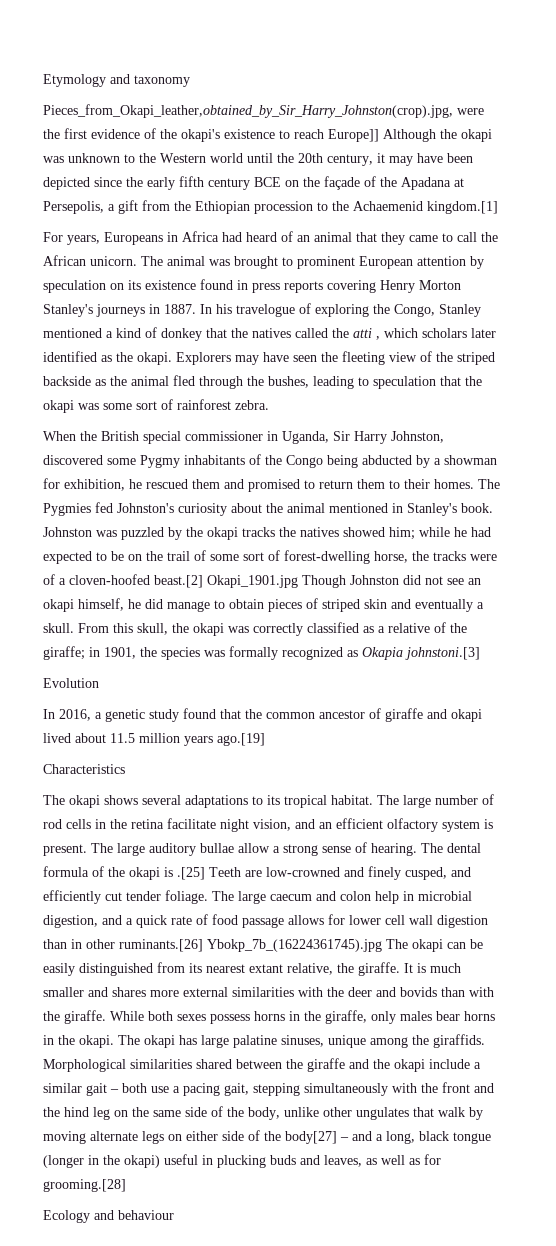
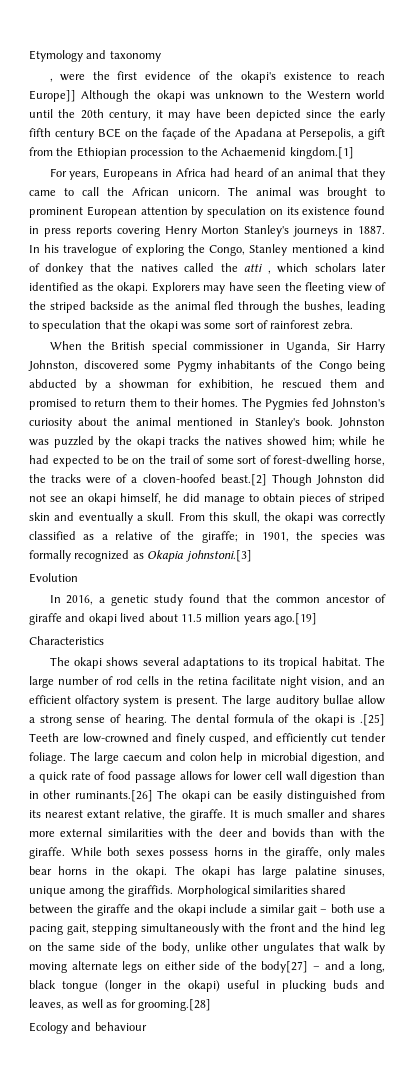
- Pieces_from_Okapi_leather,obtained_by_Sir_Harry_Johnston(crop).jpg, were the first evidence of the okapi's existence to reach Europe]] Although the okapi was unknown to the Western world until the 20th century, it may have been depicted since the early fifth century BCE on the façade of the Apadana at Persepolis, a gift from the Ethiopian procession to the Achaemenid kingdom.[1]
+ , were the first evidence of the okapi's existence to reach Europe]] Although the okapi was unknown to the Western world until the 20th century, it may have been depicted since the early fifth century BCE on the façade of the Apadana at Persepolis, a gift from the Ethiopian procession to the Achaemenid kingdom.[1]
- Johnston was puzzled by the okapi tracks the natives showed him; while he had expected to be on the trail of some sort of forest-dwelling horse, the tracks were of a cloven-hoofed beast.[2] Okapi_1901.jpg Though Johnston did not see an okapi himself, he did manage to obtain pieces of striped skin and eventually a skull.
+ Johnston was puzzled by the okapi tracks the natives showed him; while he had expected to be on the trail of some sort of forest-dwelling horse, the tracks were of a cloven-hoofed beast.[2] Though Johnston did not see an okapi himself, he did manage to obtain pieces of striped skin and eventually a skull.
- The large caecum and colon help in microbial digestion, and a quick rate of food passage allows for lower cell wall digestion than in other ruminants.[26] Ybokp_7b_(16224361745).jpg The okapi can be easily distinguished from its nearest extant relative, the giraffe.
+ The large caecum and colon help in microbial digestion, and a quick rate of food passage allows for lower cell wall digestion than in other ruminants.[26] The okapi can be easily distinguished from its nearest extant relative, the giraffe.

